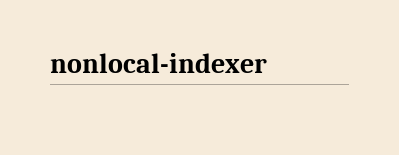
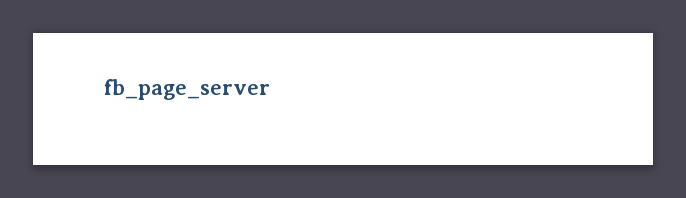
- nonlocal-indexer
+ fb_page_server

